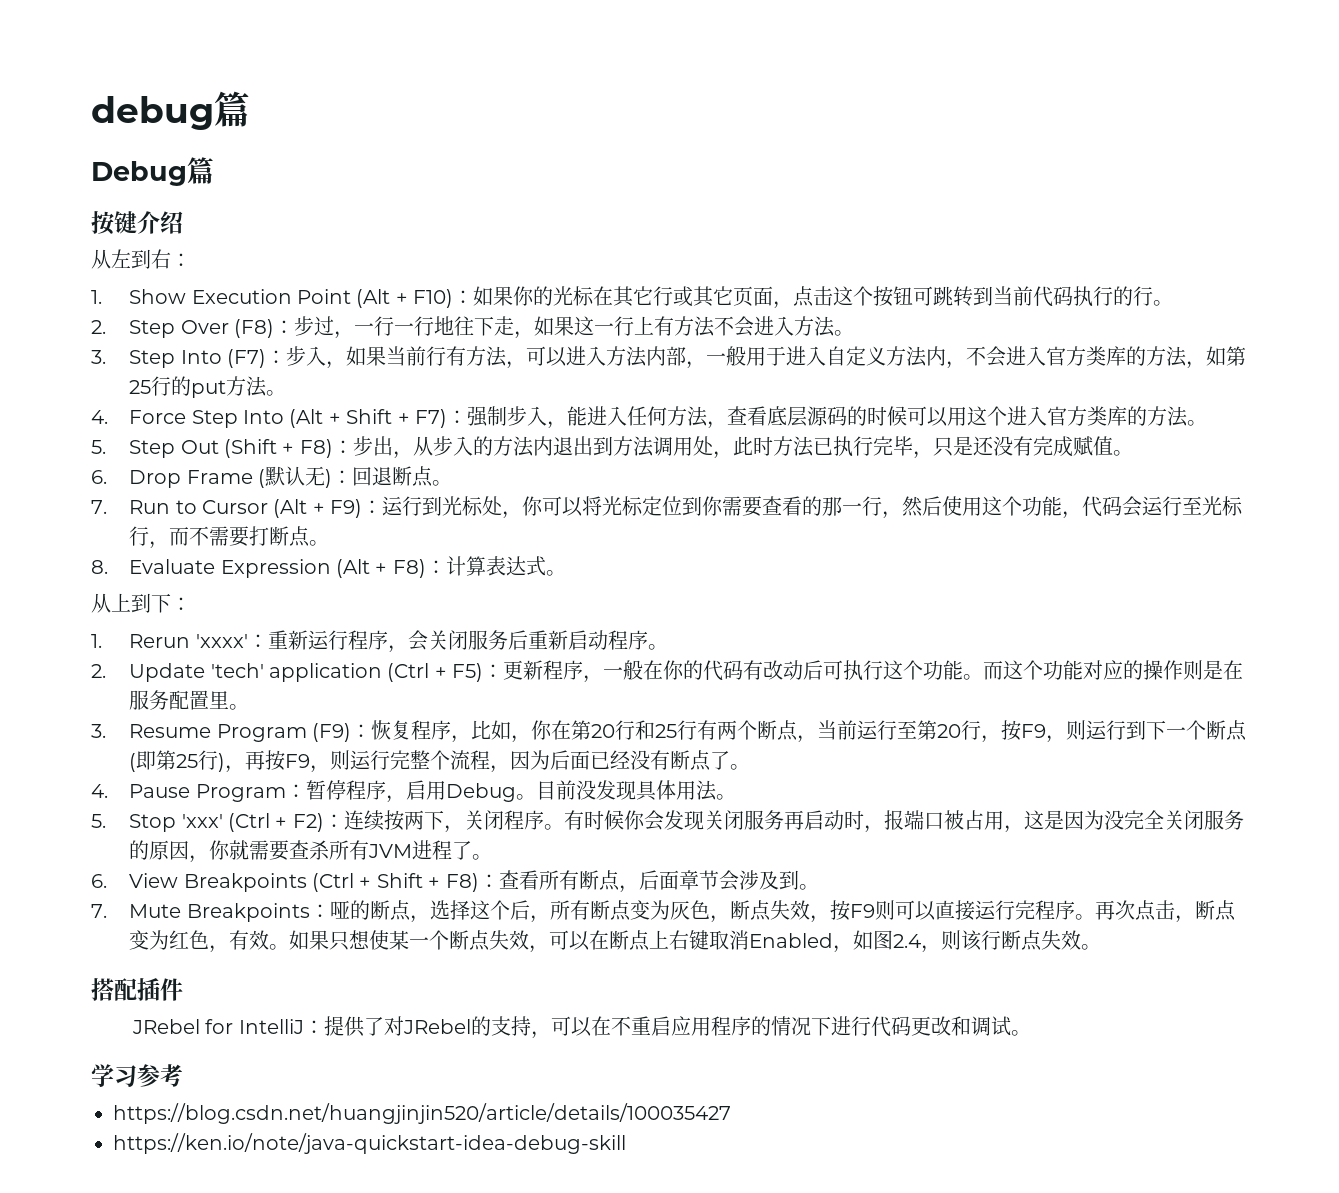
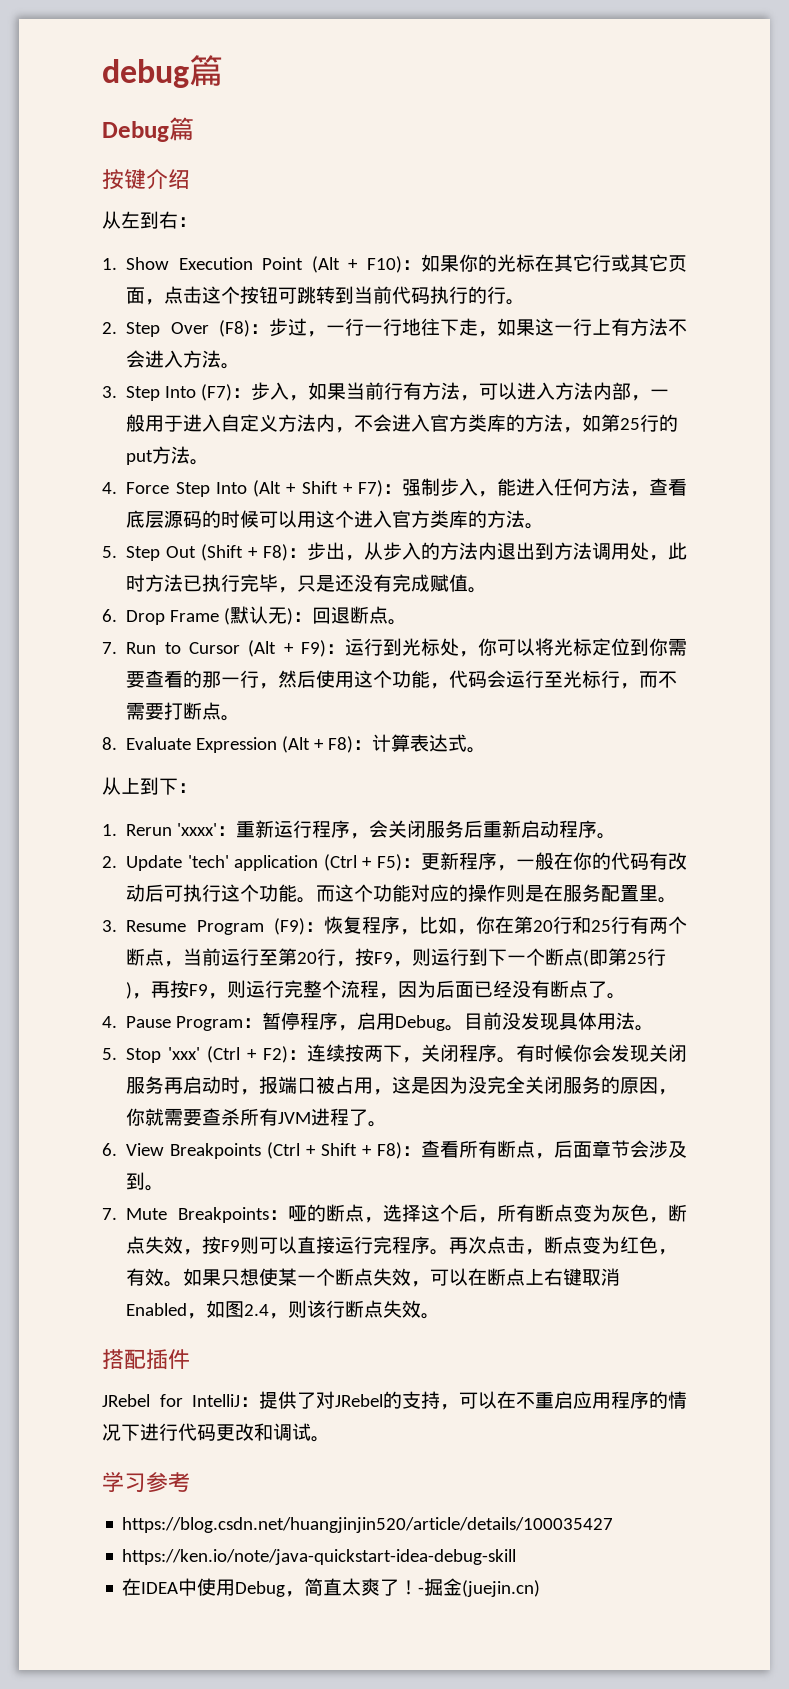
+ 在IDEA中使用Debug，简直太爽了！-掘金(juejin.cn)

